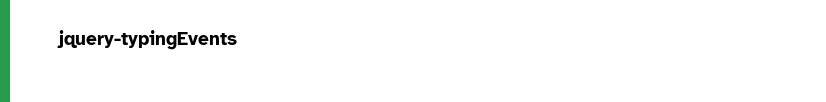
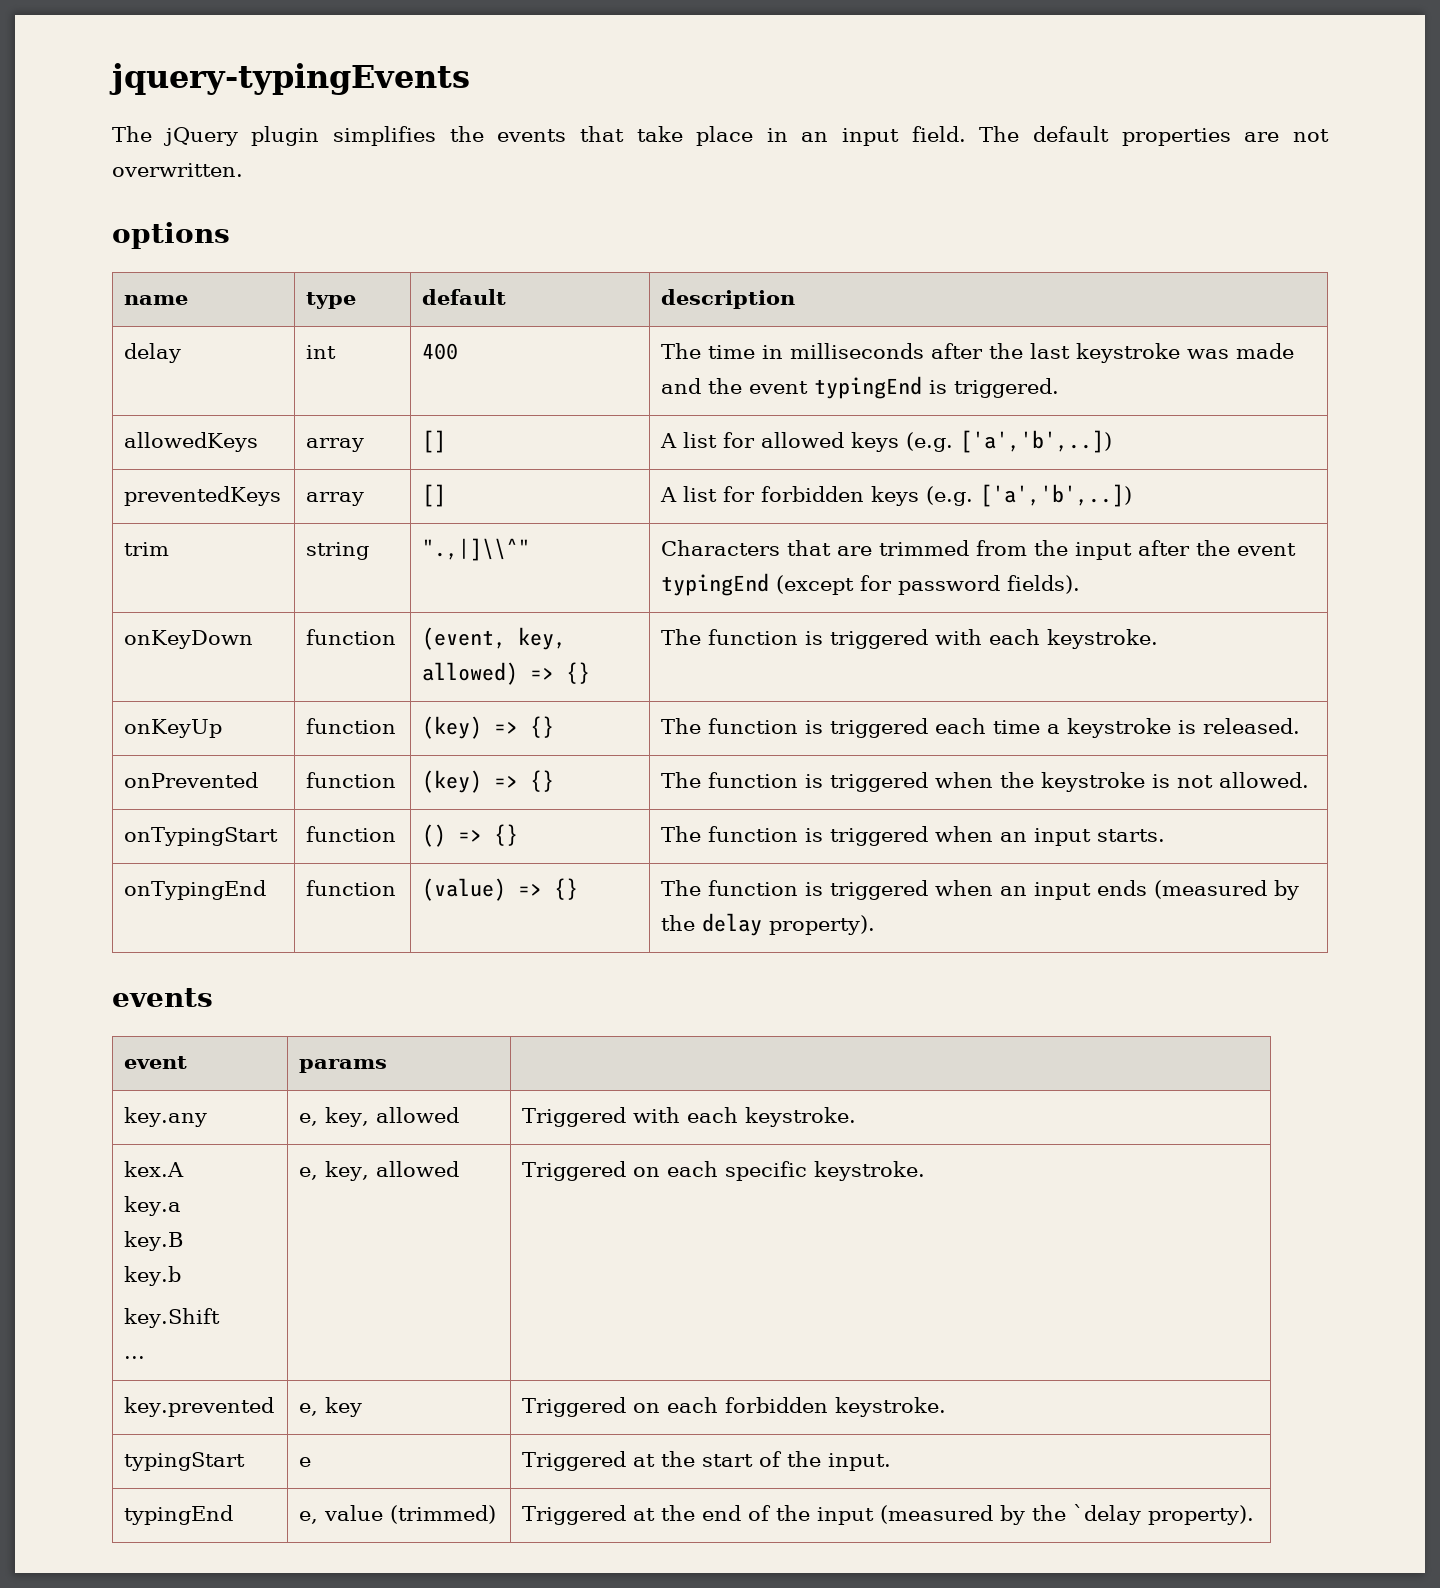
+ The jQuery plugin simplifies the events that take place in an input field. The default properties are not overwritten.
+ options
+ name | type | default | description
+ delay | int | 400 | The time in milliseconds after the last keystroke was made and the event typingEnd is triggered.
+ allowedKeys | array | [] | A list for allowed keys (e.g. ['a','b',..])
+ preventedKeys | array | [] | A list for forbidden keys (e.g. ['a','b',..])
+ trim | string | ".,|]\\^" | Characters that are trimmed from the input after the event typingEnd (except for password fields).
+ onKeyDown | function | (event, key, allowed) => {} | The function is triggered with each keystroke.
+ onKeyUp | function | (key) => {} | The function is triggered each time a keystroke is released.
+ onPrevented | function | (key) => {} | The function is triggered when the keystroke is not allowed.
+ onTypingStart | function | () => {} | The function is triggered when an input starts.
+ onTypingEnd | function | (value) => {} | The function is triggered when an input ends (measured by the delay property).
+ events
+ event | params |
+ key.any | e, key, allowed | Triggered with each keystroke.
+ kex.A
+ key.a
+ key.B
+ key.b
+ key.Shift
+ ... | e, key, allowed | Triggered on each specific keystroke.
+ key.prevented | e, key | Triggered on each forbidden keystroke.
+ typingStart | e | Triggered at the start of the input.
+ typingEnd | e, value (trimmed) | Triggered at the end of the input (measured by the `delay property).

